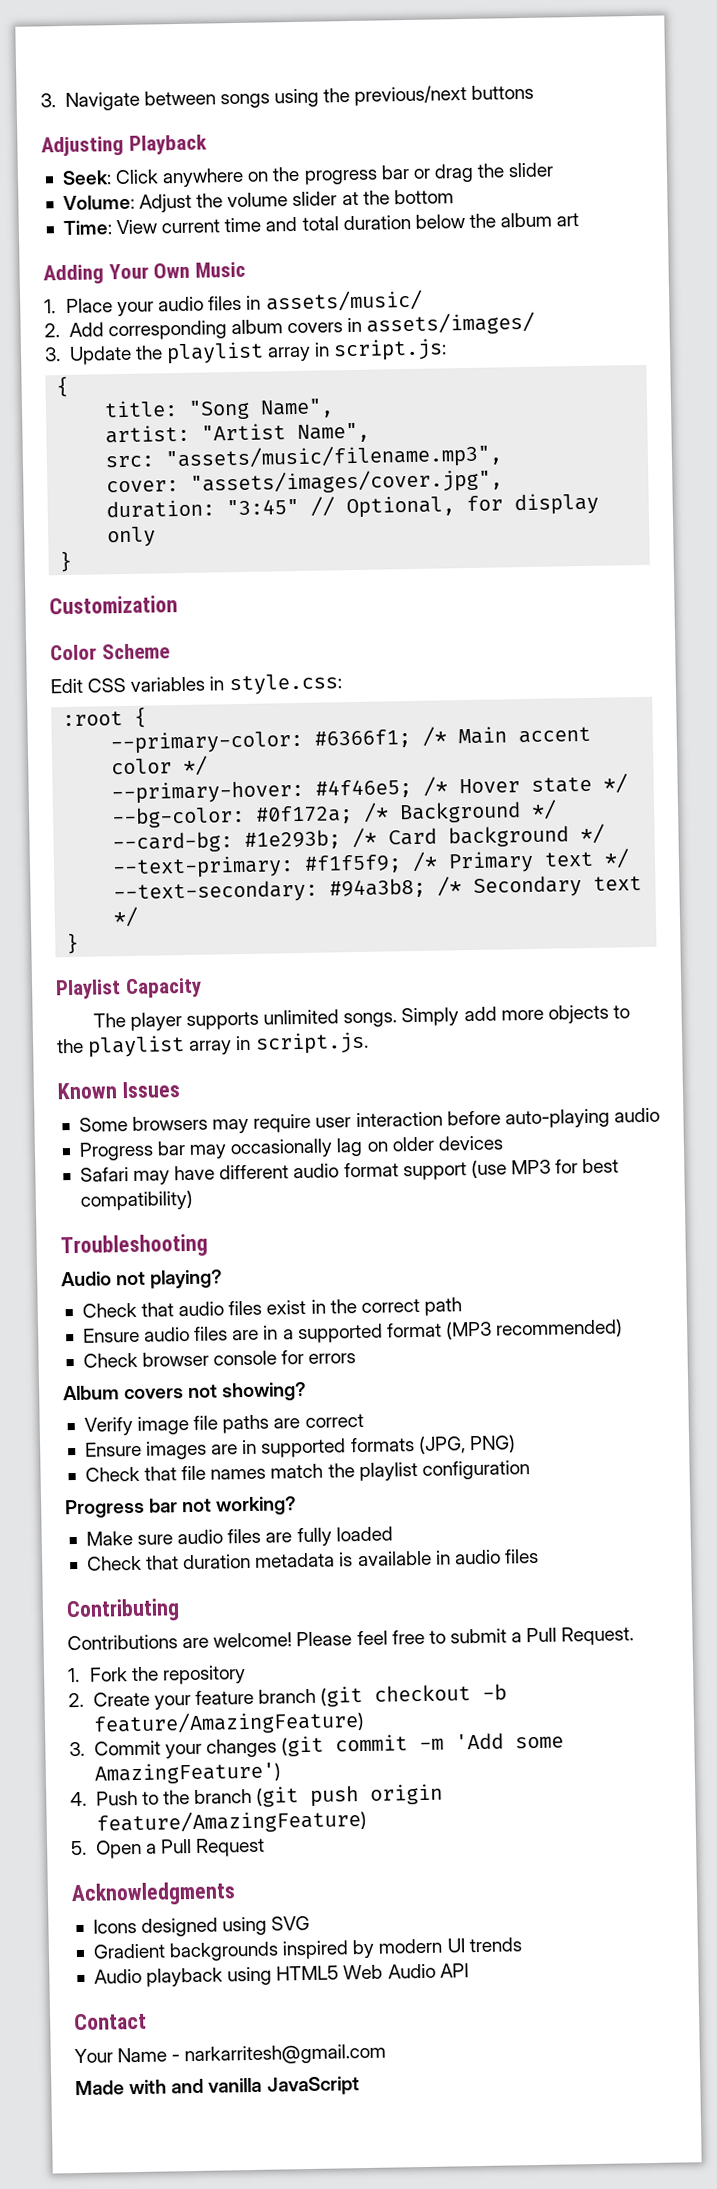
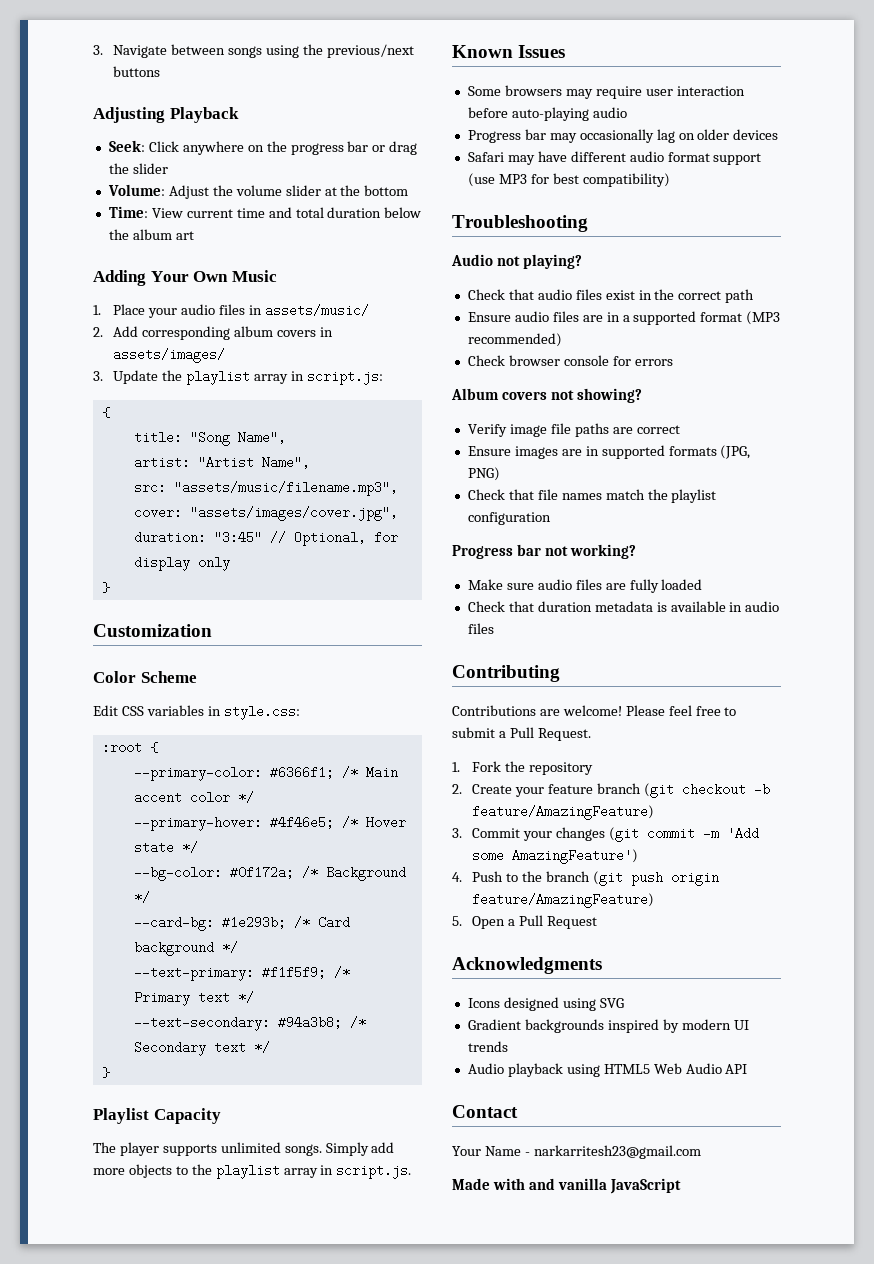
- Your Name - narkarritesh@gmail.com
+ Your Name - narkarritesh23@gmail.com

